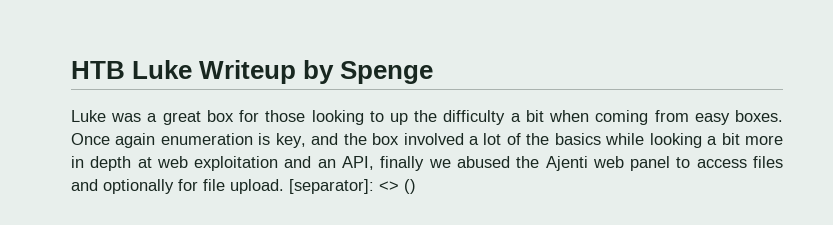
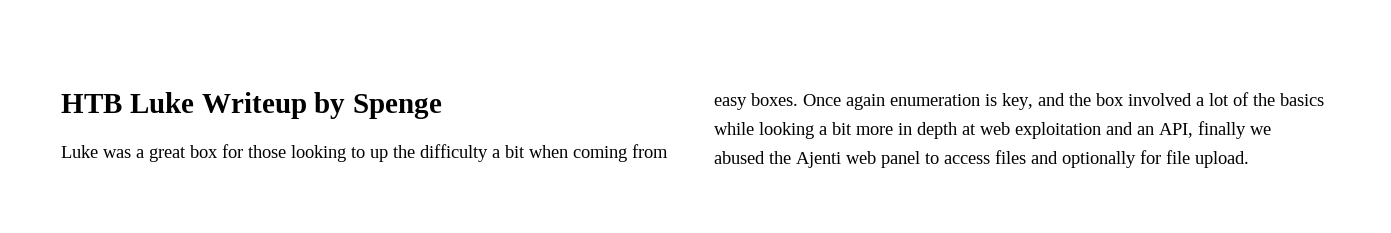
- [separator]: <> ()

